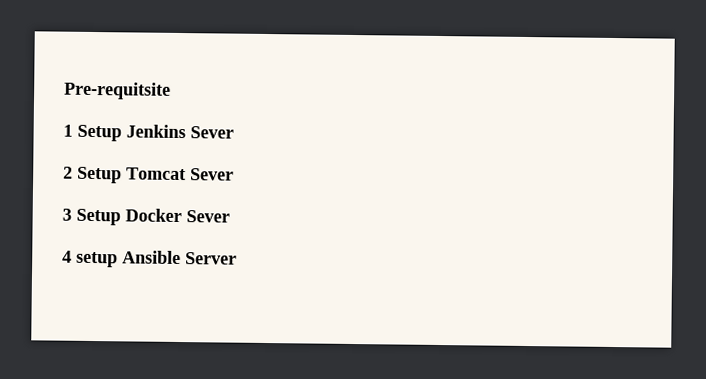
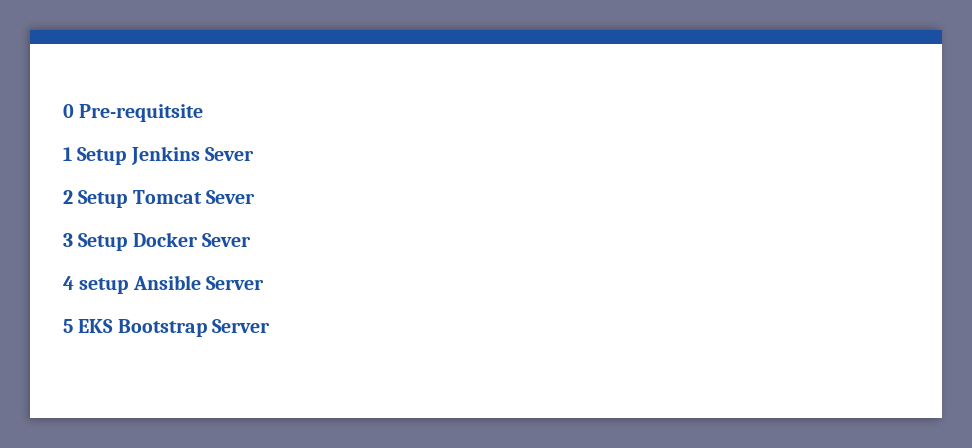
- Pre-requitsite
+ 0 Pre-requitsite
+ 5 EKS Bootstrap Server

